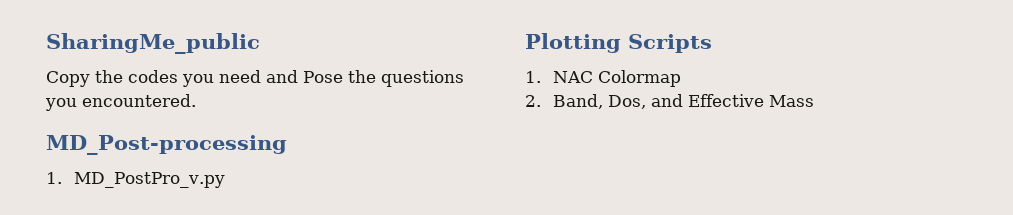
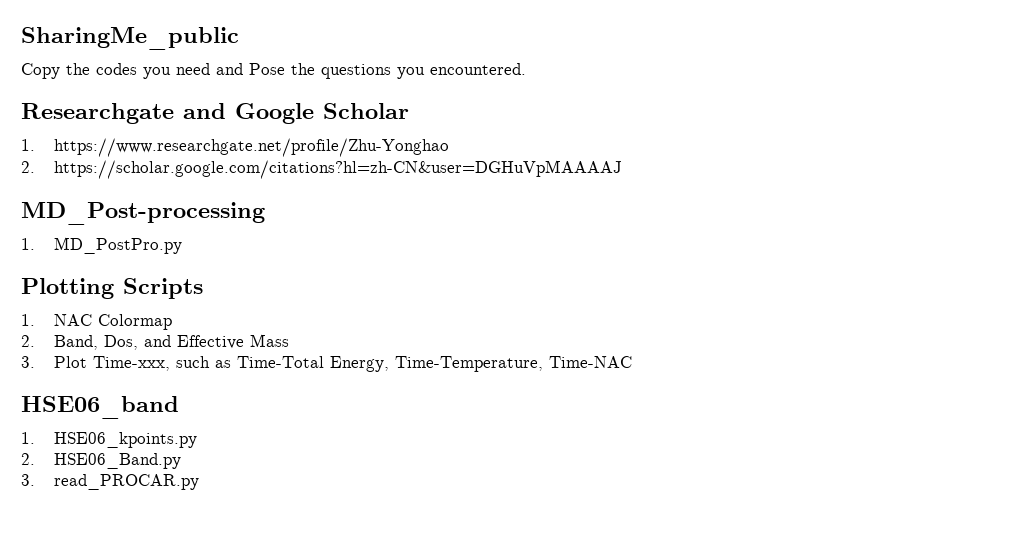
+ Researchgate and Google Scholar
+ 1. https://www.researchgate.net/profile/Zhu-Yonghao
+ 2. https://scholar.google.com/citations?hl=zh-CN&user=DGHuVpMAAAAJ
- 1. MD_PostPro_v.py
+ 1. MD_PostPro.py
+ 3. Plot Time-xxx, such as Time-Total Energy, Time-Temperature, Time-NAC
+ HSE06_band
+ 1. HSE06_kpoints.py
+ 2. HSE06_Band.py
+ 3. read_PROCAR.py

